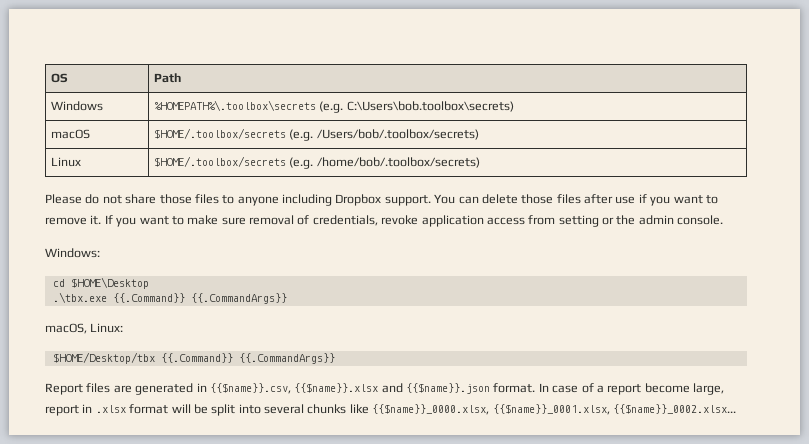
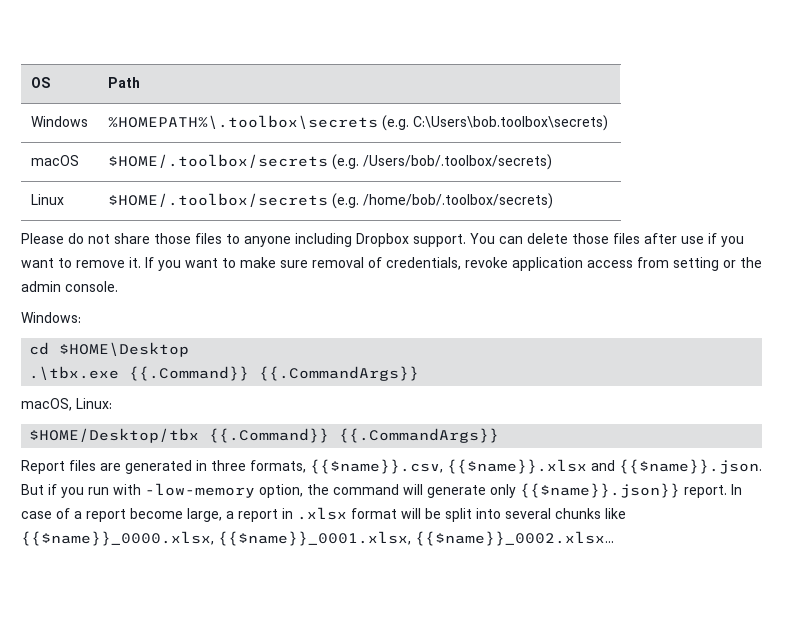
- Report files are generated in {{$name}}.csv, {{$name}}.xlsx and {{$name}}.json format.
+ Report files are generated in three formats, {{$name}}.csv, {{$name}}.xlsx and {{$name}}.json. But if you run with -low-memory option, the command will generate only {{$name}}.json}} report.
- In case of a report become large, report in .xlsx format will be split into several chunks like {{$name}}_0000.xlsx, {{$name}}_0001.xlsx, {{$name}}_0002.xlsx...
+ In case of a report become large, a report in .xlsx format will be split into several chunks like {{$name}}_0000.xlsx, {{$name}}_0001.xlsx, {{$name}}_0002.xlsx...

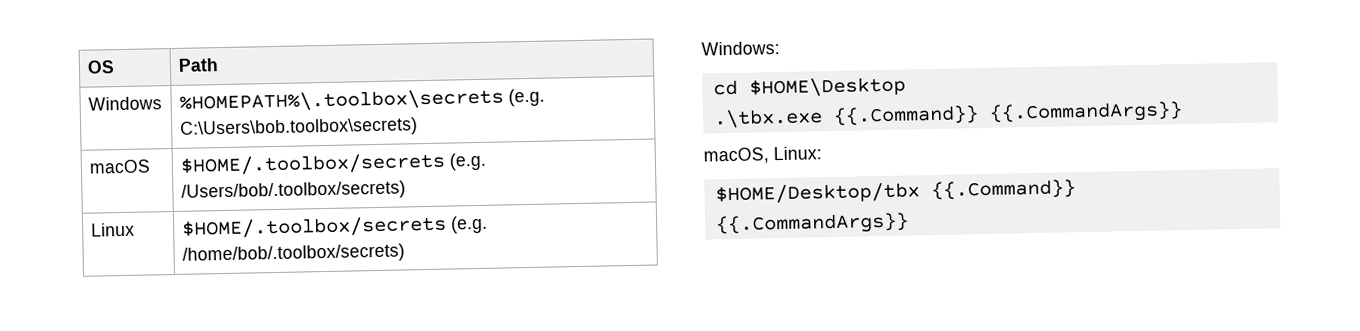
- Please do not share those files to anyone including Dropbox support. You can delete those files after use if you want to remove it. If you want to make sure removal of credentials, revoke application access from setting or the admin console.
- Report files are generated in three formats, {{$name}}.csv, {{$name}}.xlsx and {{$name}}.json. But if you run with -low-memory option, the command will generate only {{$name}}.json}} report. In case of a report become large, a report in .xlsx format will be split into several chunks like {{$name}}_0000.xlsx, {{$name}}_0001.xlsx, {{$name}}_0002.xlsx...

